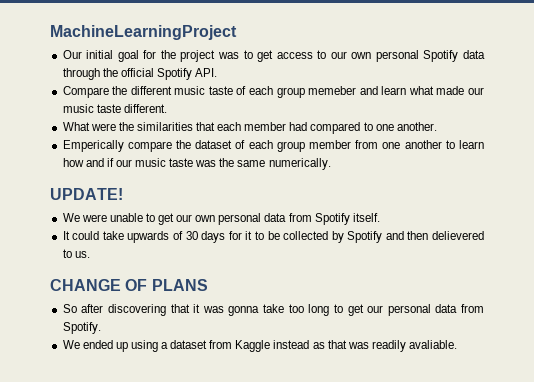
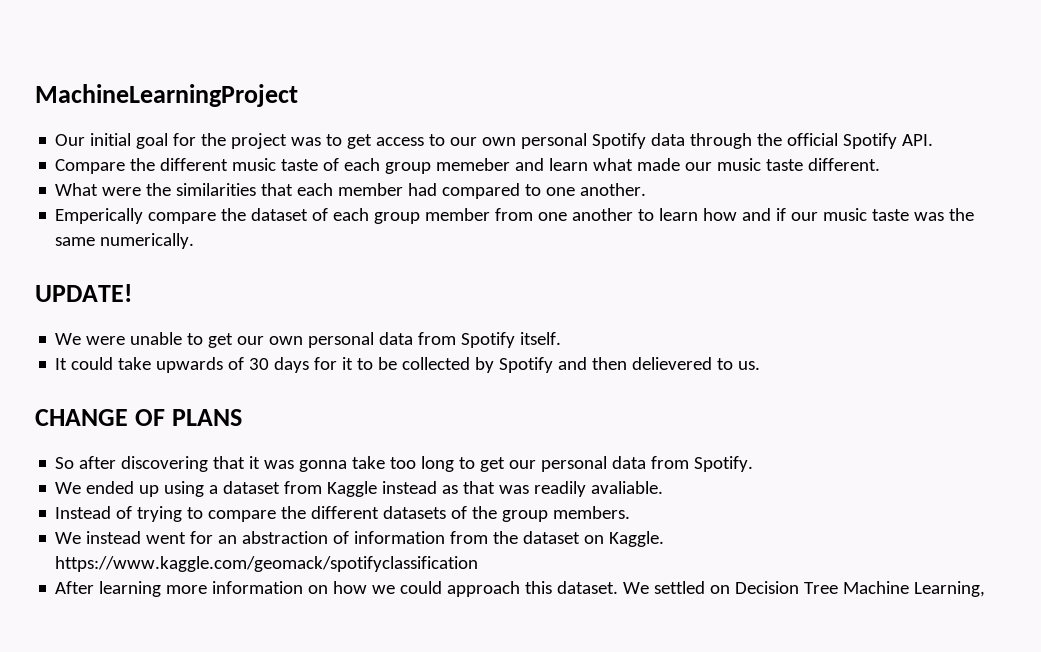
+ Instead of trying to compare the different datasets of the group members.
+ We instead went for an abstraction of information from the dataset on Kaggle. https://www.kaggle.com/geomack/spotifyclassification
+ After learning more information on how we could approach this dataset. We settled on Decision Tree Machine Learning,

